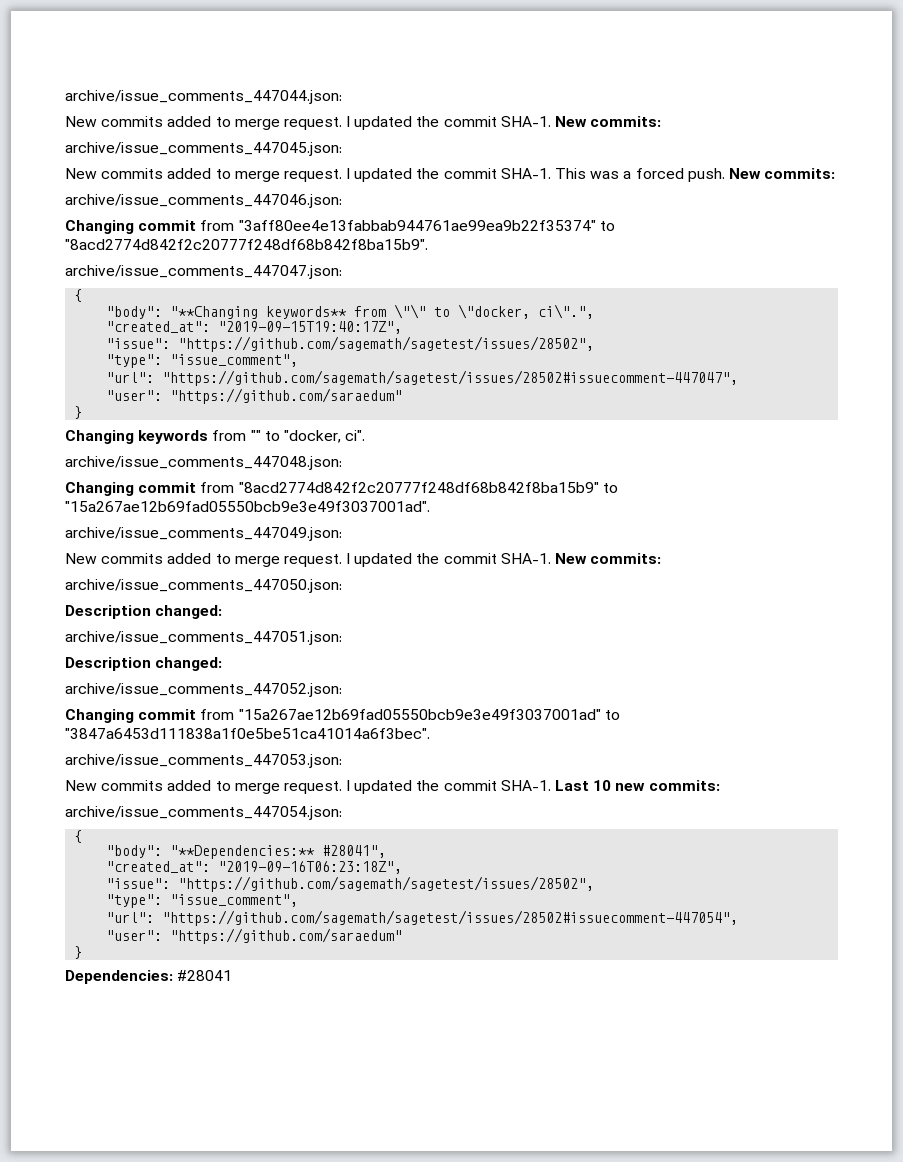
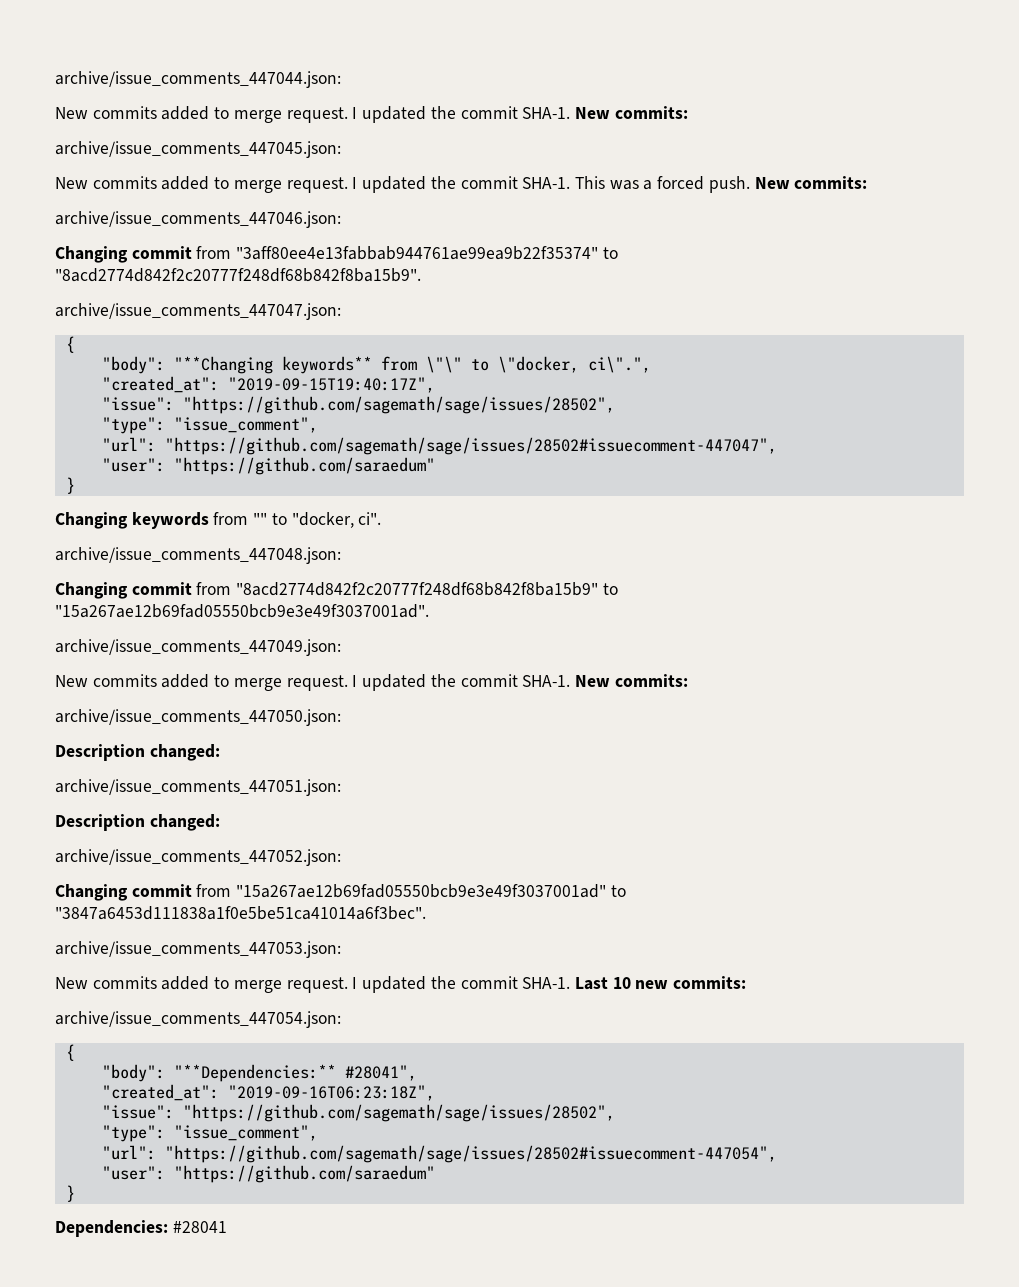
  "created_at": "2019-09-15T19:40:17Z",
- "issue": "https://github.com/sagemath/sagetest/issues/28502",
+ "issue": "https://github.com/sagemath/sage/issues/28502",
  "type": "issue_comment",
- "url": "https://github.com/sagemath/sagetest/issues/28502#issuecomment-447047",
+ "url": "https://github.com/sagemath/sage/issues/28502#issuecomment-447047",
  "created_at": "2019-09-16T06:23:18Z",
- "issue": "https://github.com/sagemath/sagetest/issues/28502",
+ "issue": "https://github.com/sagemath/sage/issues/28502",
  "type": "issue_comment",
- "url": "https://github.com/sagemath/sagetest/issues/28502#issuecomment-447054",
+ "url": "https://github.com/sagemath/sage/issues/28502#issuecomment-447054",

